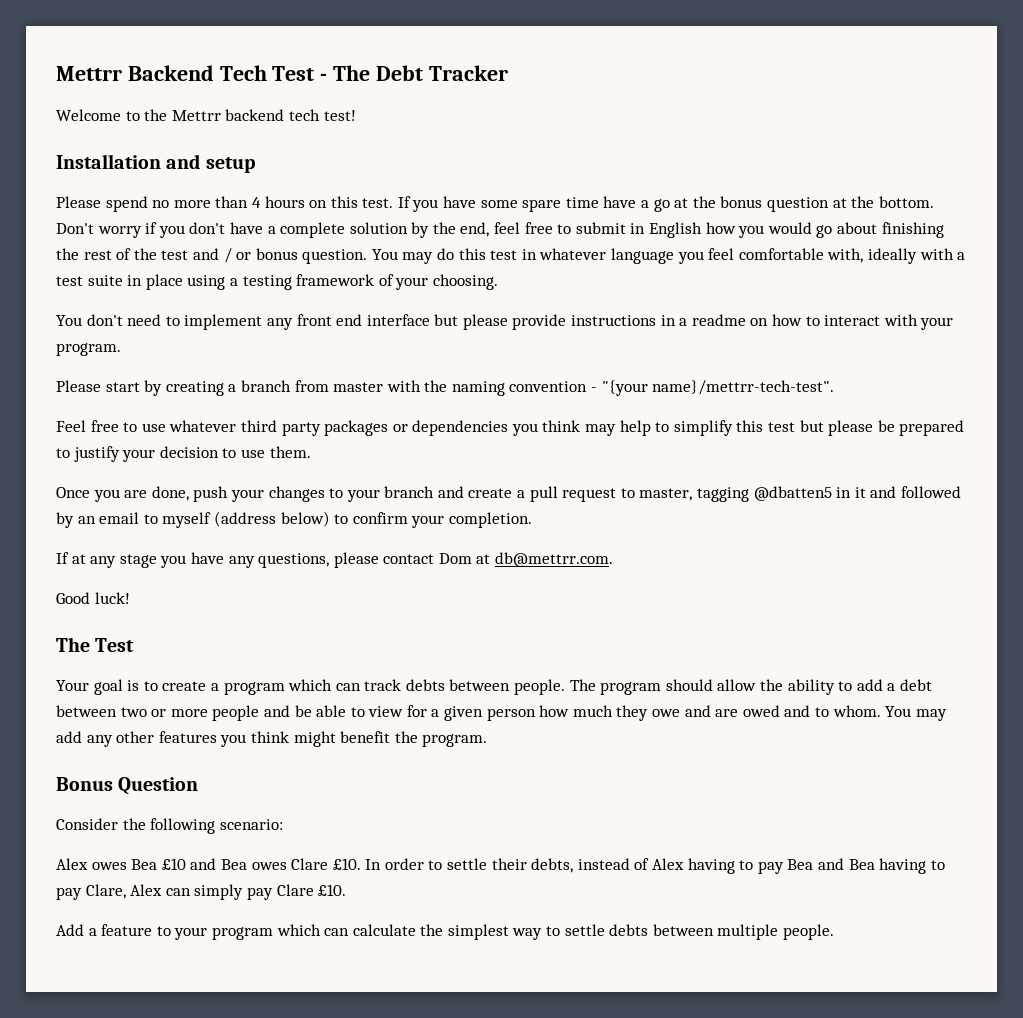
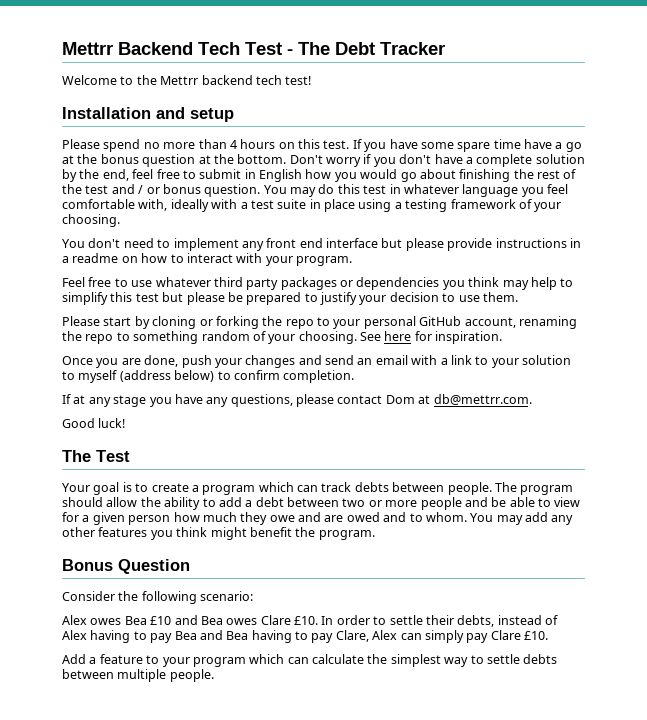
- Please start by creating a branch from master with the naming convention - "{your name}/mettrr-tech-test".
+ Please start by cloning or forking the repo to your personal GitHub account, renaming the repo to something random of your choosing. See here for inspiration.
- Once you are done, push your changes to your branch and create a pull request to master, tagging @dbatten5 in it and followed by an email to myself (address below) to confirm your completion.
+ Once you are done, push your changes and send an email with a link to your solution to myself (address below) to confirm completion.

